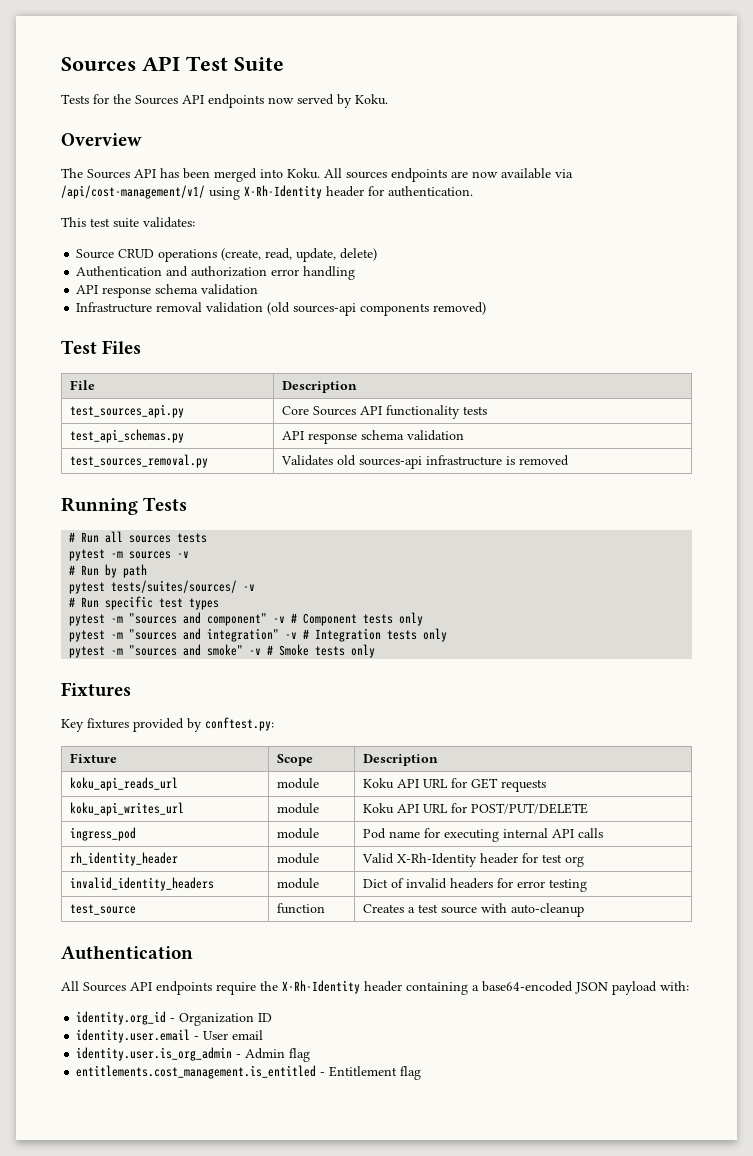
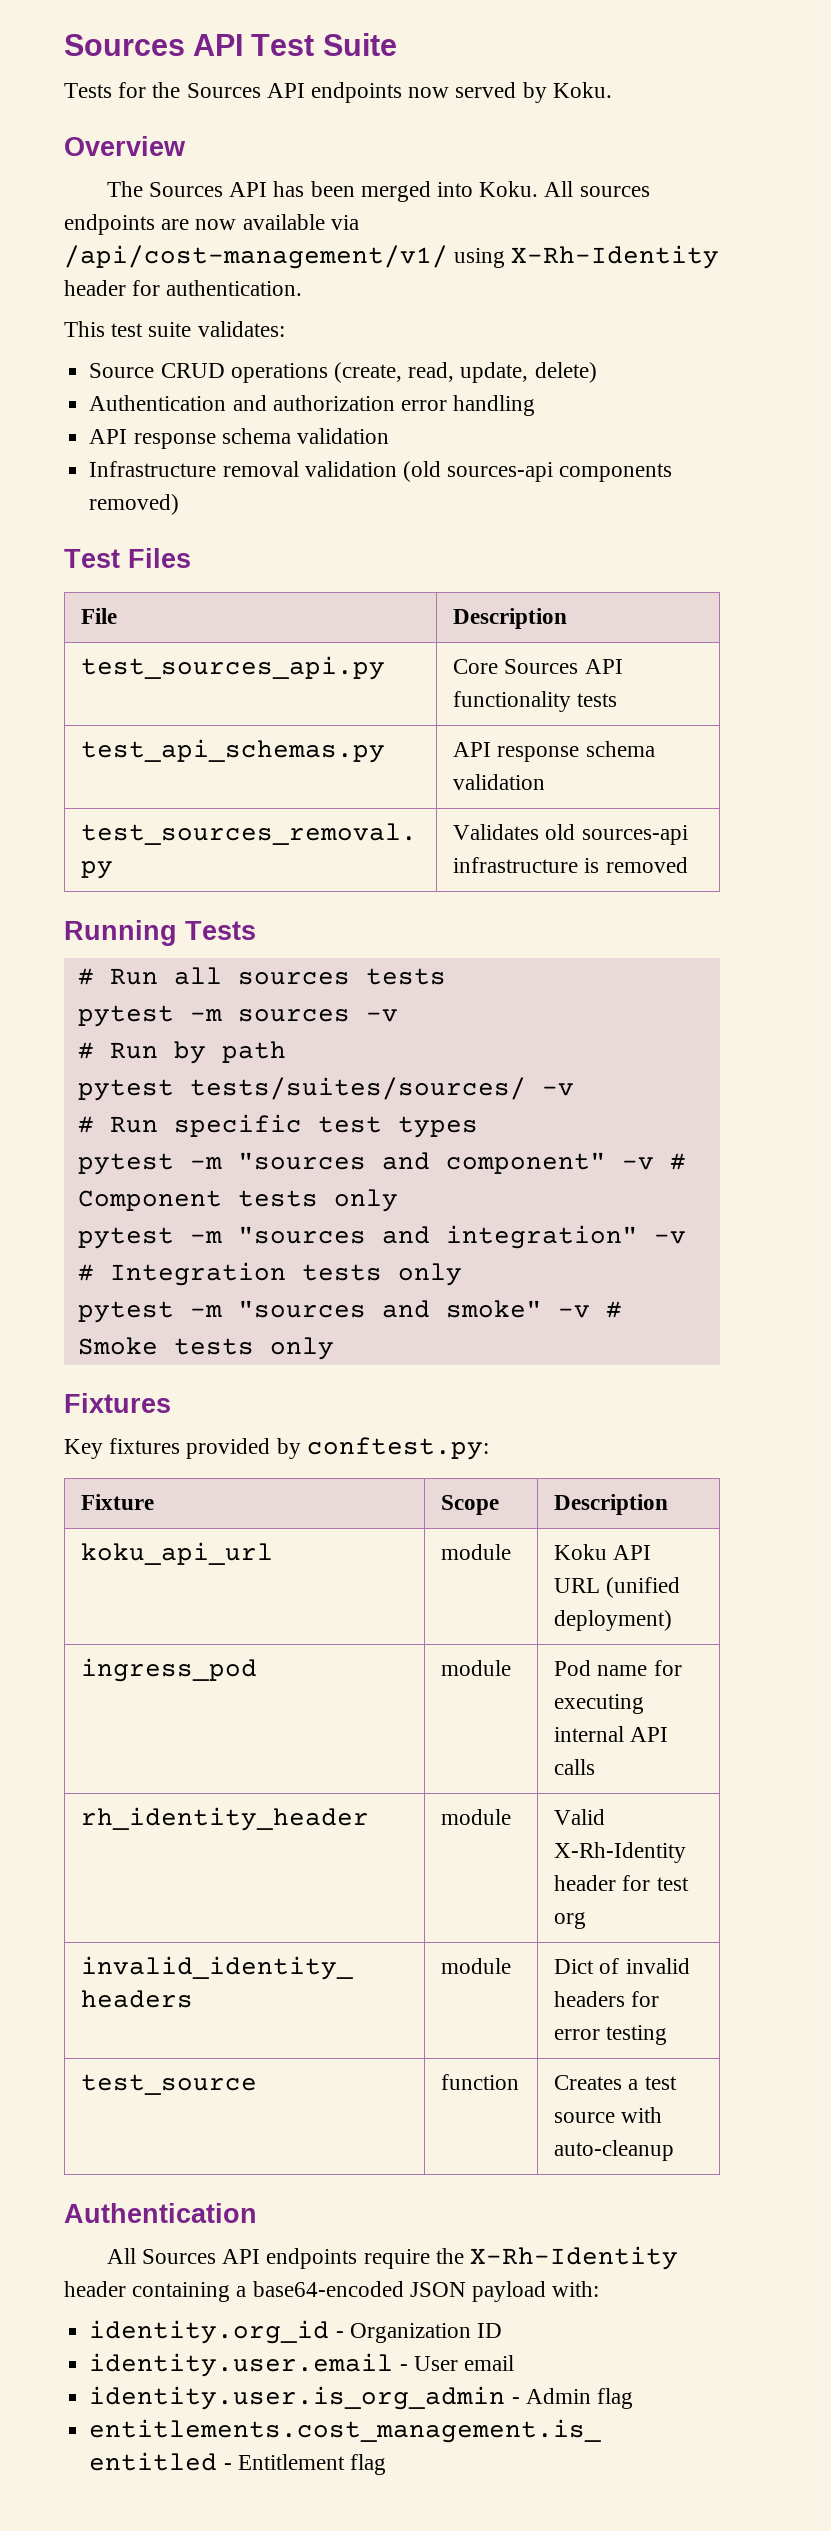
- koku_api_reads_url | module | Koku API URL for GET requests
- koku_api_writes_url | module | Koku API URL for POST/PUT/DELETE
+ koku_api_url | module | Koku API URL (unified deployment)

